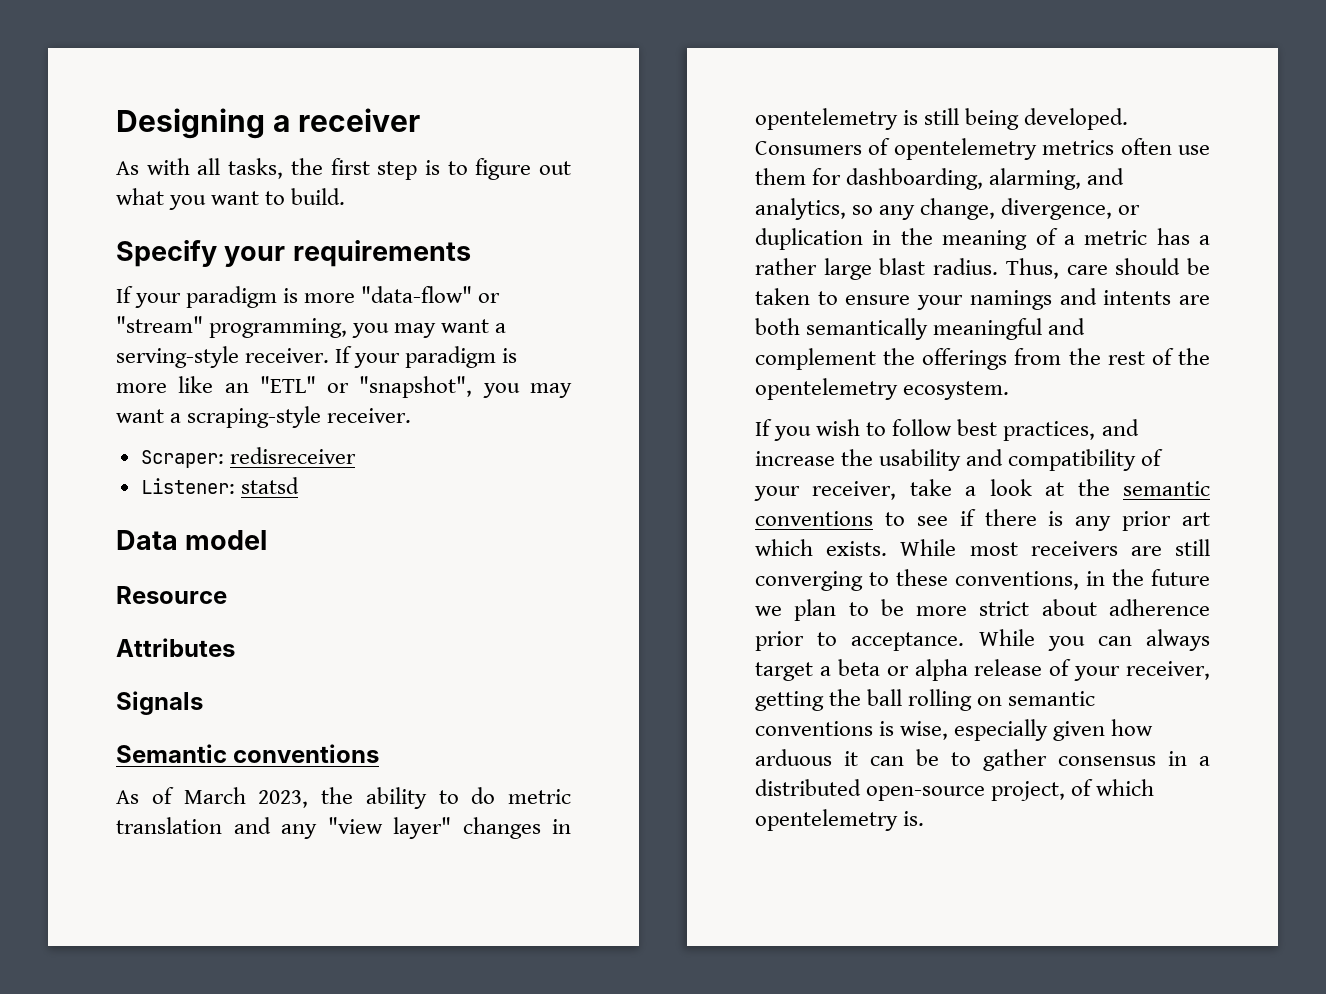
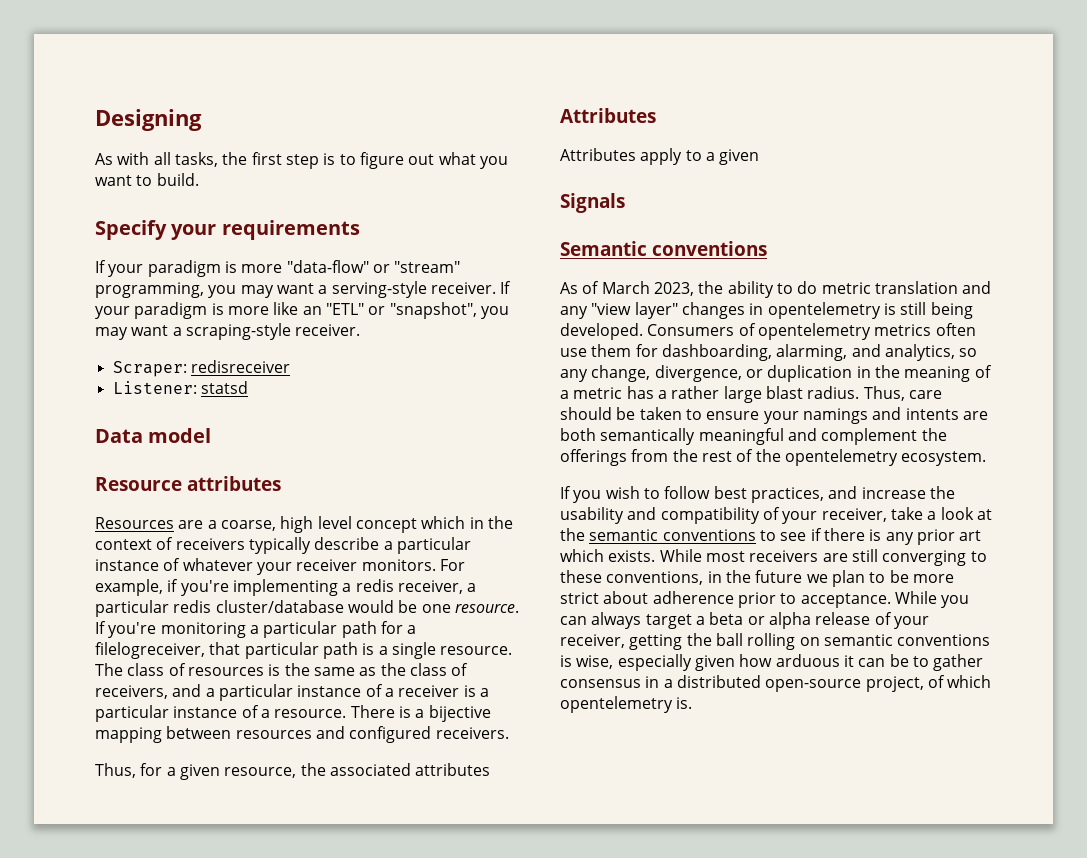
- Designing a receiver
+ Designing
- Resource
+ Resource attributes
+ Resources are a coarse, high level concept which in the context of receivers typically describe a particular instance of whatever your receiver monitors. For example, if you're implementing a redis receiver, a particular redis cluster/database would be one resource. If you're monitoring a particular path for a filelogreceiver, that particular path is a single resource. The class of resources is the same as the class of receivers, and a particular instance of a receiver is a particular instance of a resource. There is a bijective mapping between resources and configured receivers.
+ Thus, for a given resource, the associated attributes
  Attributes
+ Attributes apply to a given

